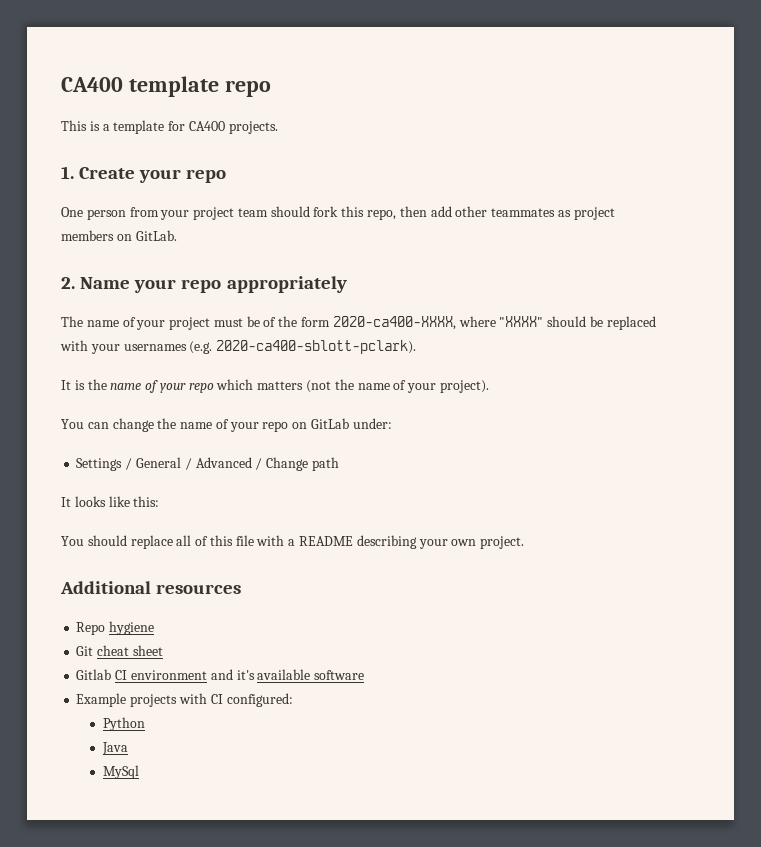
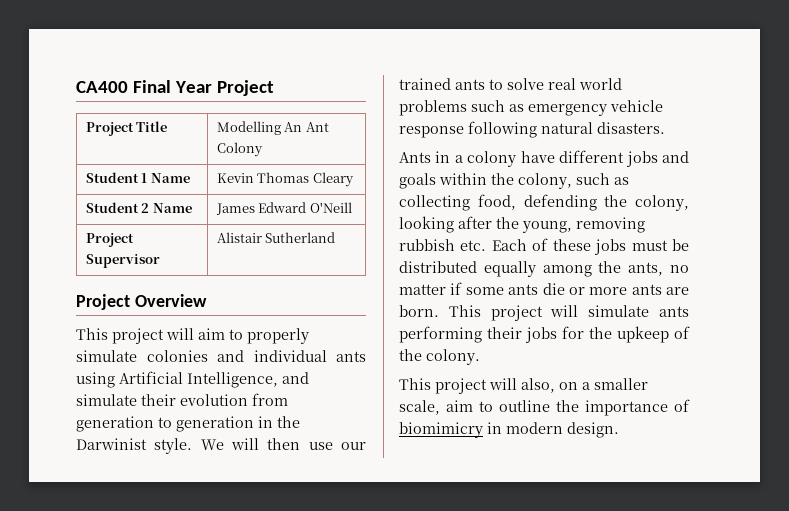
- CA400 template repo
- This is a template for CA400 projects.
- 1. Create your repo
- One person from your project team should fork this repo, then add other teammates as project members on GitLab.
- 2. Name your repo appropriately
- The name of your project must be of the form 2020-ca400-XXXX, where "XXXX" should be replaced with your usernames (e.g. 2020-ca400-sblott-pclark).
- It is the name of your repo which matters (not the name of your project).
- You can change the name of your repo on GitLab under:
- Settings / General / Advanced / Change path
- It looks like this:
- You should replace all of this file with a README describing your own project.
- Additional resources
- Repo hygiene
- Git cheat sheet
- Gitlab CI environment and it's available software
- Example projects with CI configured:
- Python
- Java
- MySql
+ CA400 Final Year Project
+ Project Title | Modelling An Ant Colony
+ Student 1 Name | Kevin Thomas Cleary
+ Student 2 Name | James Edward O'Neill
+ Project Supervisor | Alistair Sutherland
+ Project Overview
+ This project will aim to properly simulate colonies and individual ants using Artificial Intelligence, and simulate their evolution from generation to generation in the Darwinist style. We will then use our trained ants to solve real world problems such as emergency vehicle response following natural disasters.
+ Ants in a colony have different jobs and goals within the colony, such as collecting food, defending the colony, looking after the young, removing rubbish etc. Each of these jobs must be distributed equally among the ants, no matter if some ants die or more ants are born. This project will simulate ants performing their jobs for the upkeep of the colony.
+ This project will also, on a smaller scale, aim to outline the importance of biomimicry in modern design.

